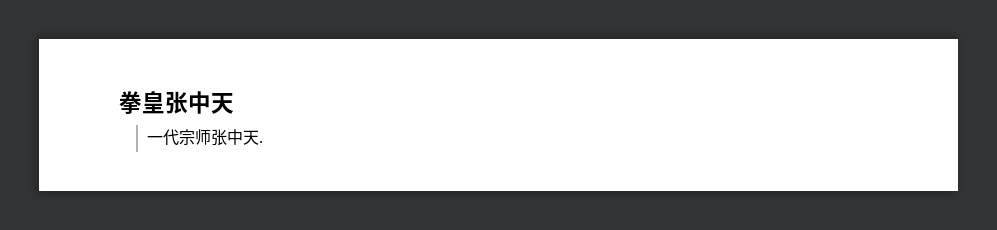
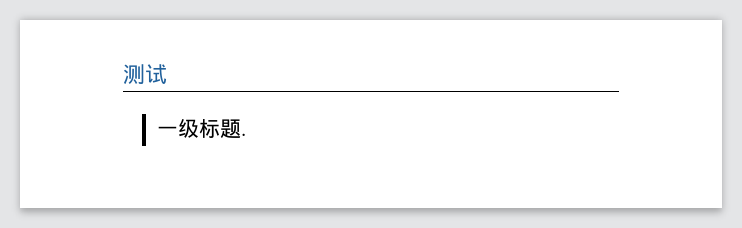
- 拳皇张中天
- 一代宗师张中天.
+ 测试
+ 一级标题.

